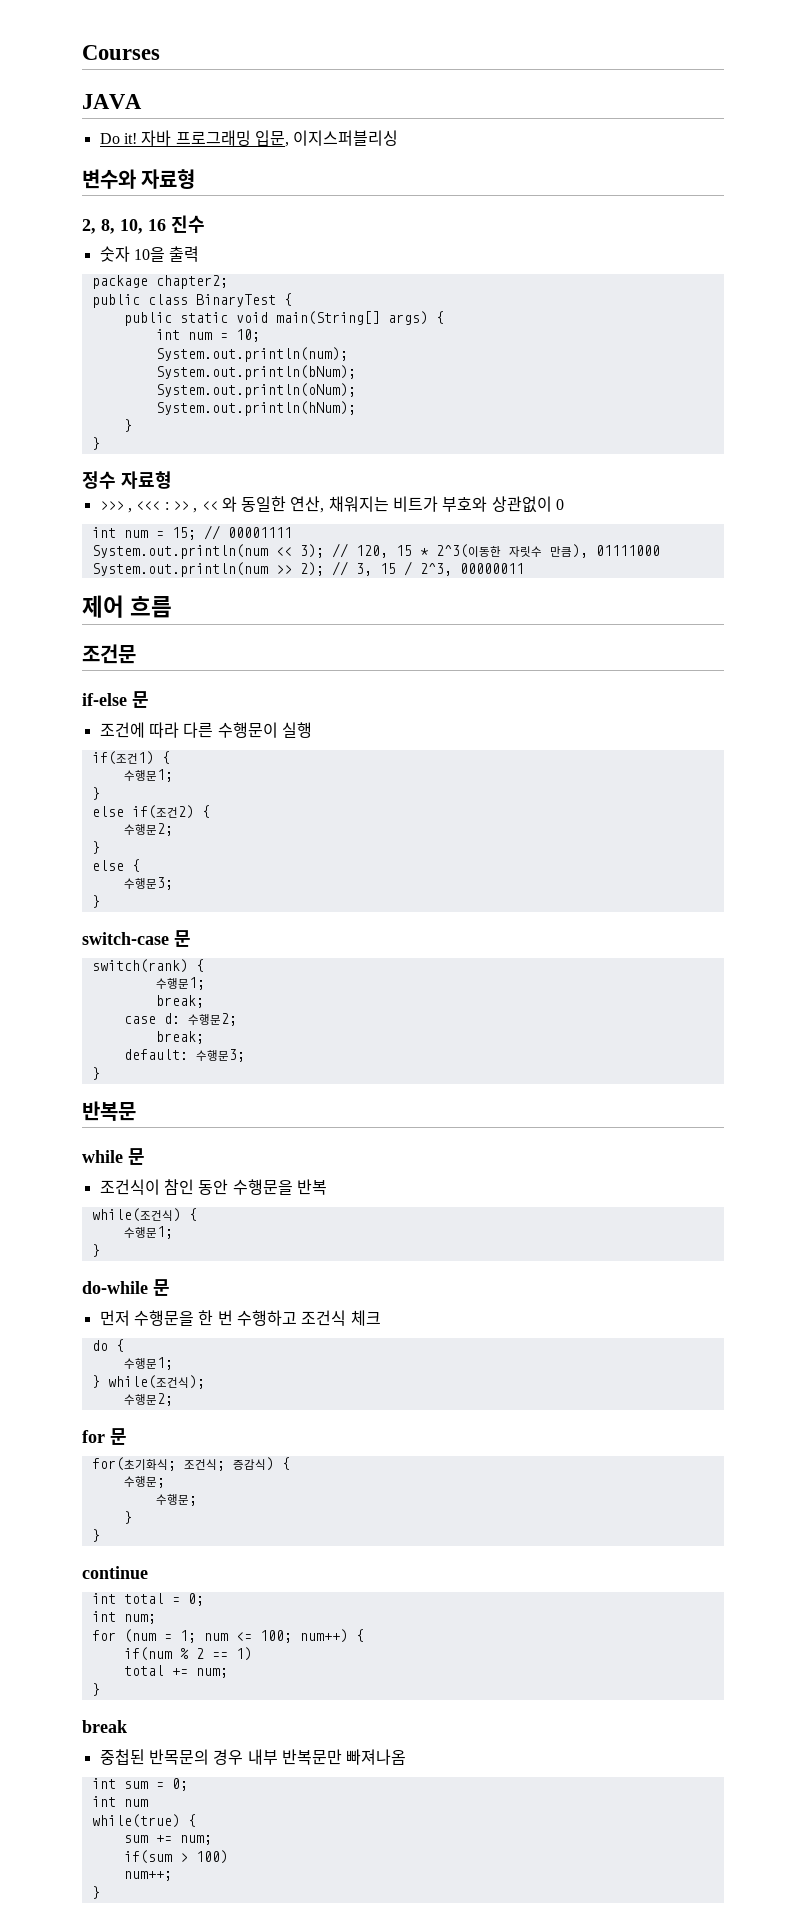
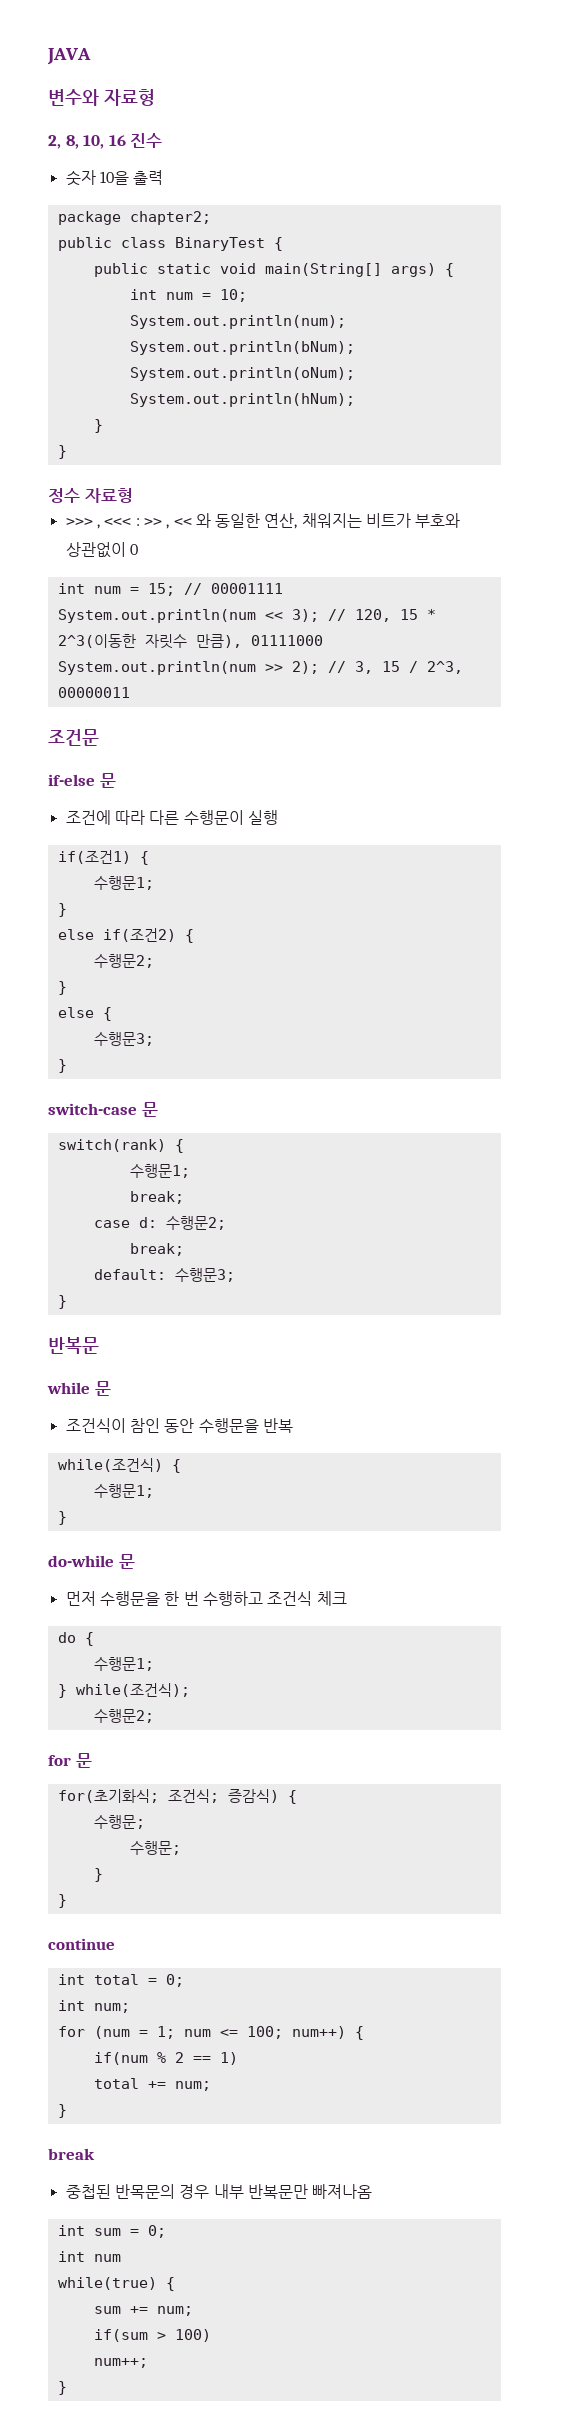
- Courses
- Do it! 자바 프로그래밍 입문, 이지스퍼블리싱
- 제어 흐름

